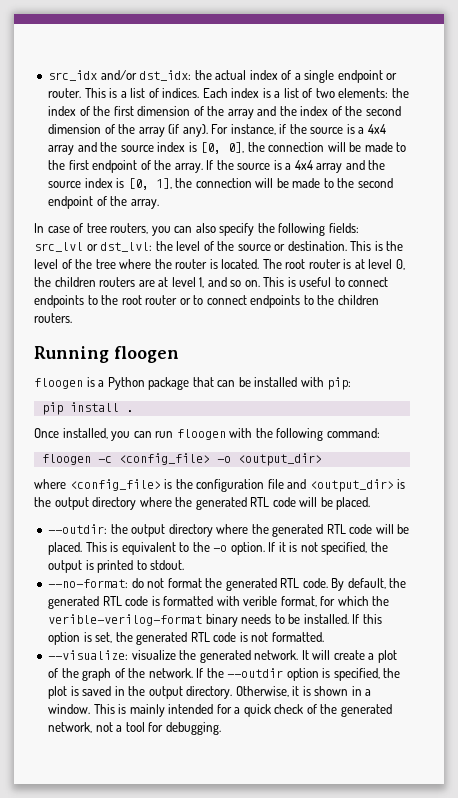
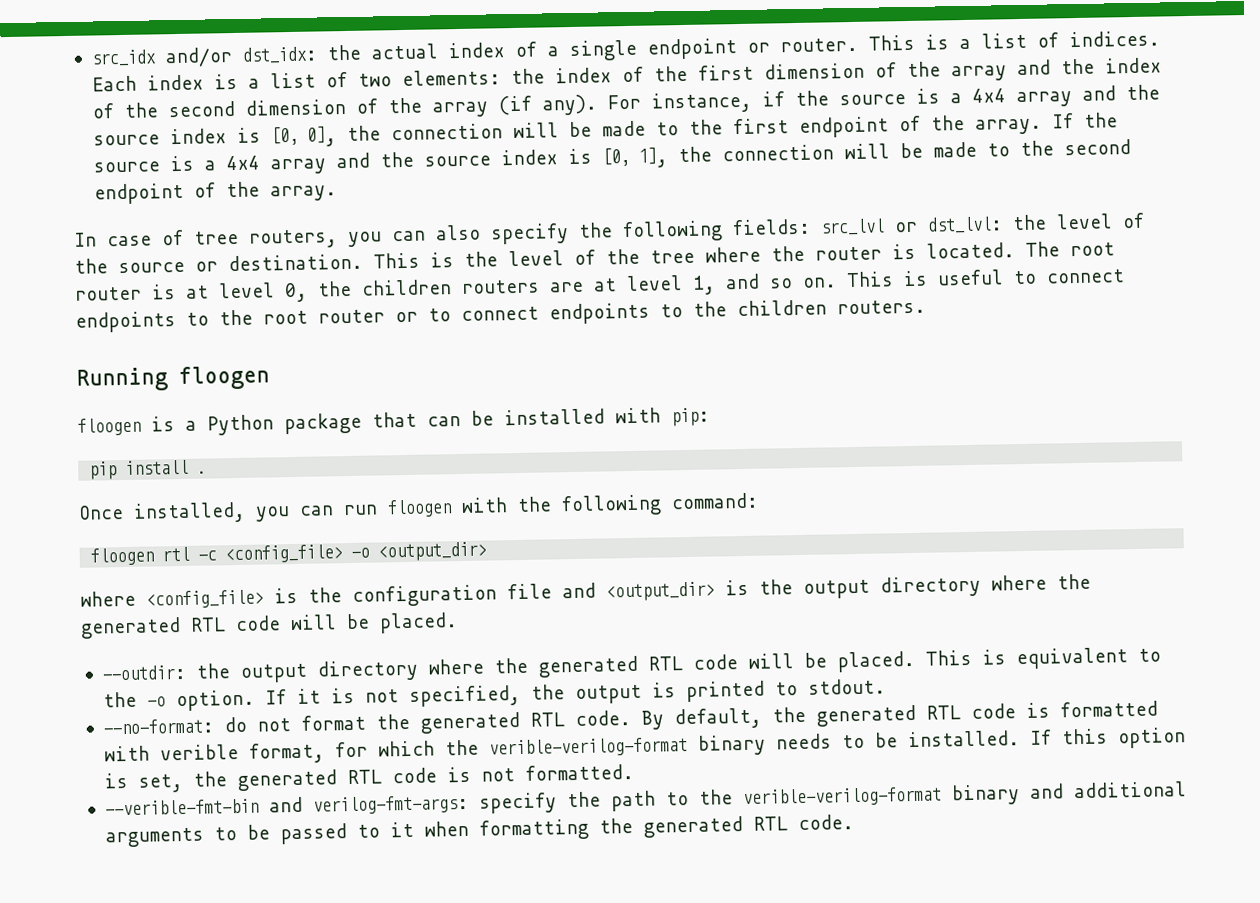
- floogen -c <config_file> -o <output_dir>
+ floogen rtl -c <config_file> -o <output_dir>
- --visualize: visualize the generated network. It will create a plot of the graph of the network. If the --outdir option is specified, the plot is saved in the output directory. Otherwise, it is shown in a window. This is mainly intended for a quick check of the generated network, not a tool for debugging.
+ --verible-fmt-bin and verilog-fmt-args: specify the path to the verible-verilog-format binary and additional arguments to be passed to it when formatting the generated RTL code.

